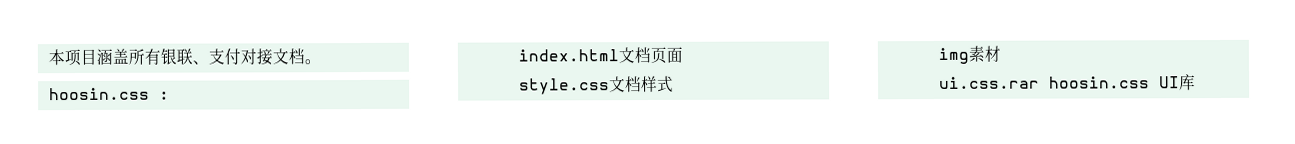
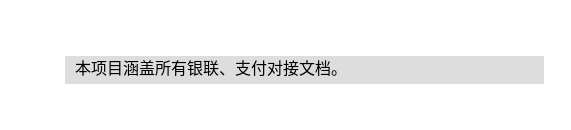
- hoosin.css :
- index.html文档页面
- style.css文档样式
- img素材
- ui.css.rar hoosin.css UI库

